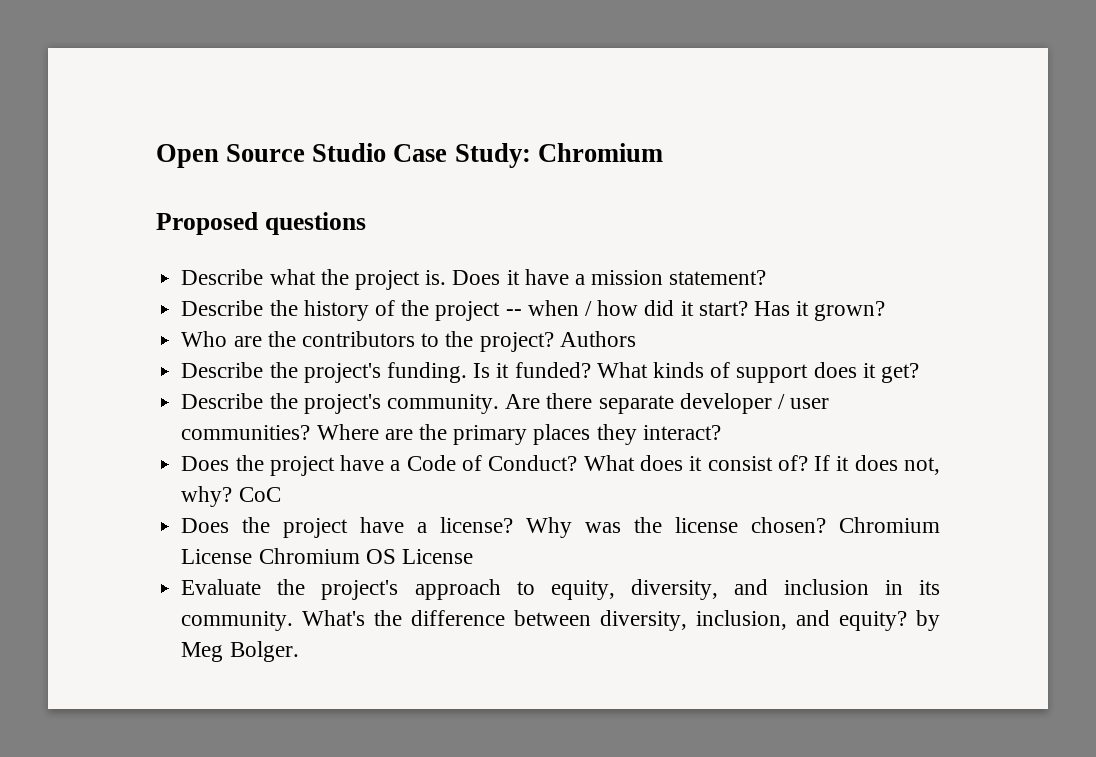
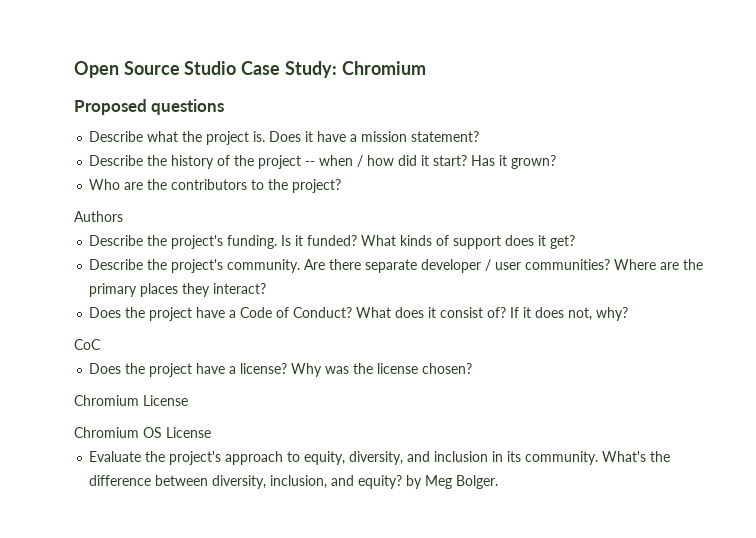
- Who are the contributors to the project? Authors
+ Who are the contributors to the project?
+ Authors
- If it does not, why? CoC
+ If it does not, why?
+ CoC
- Why was the license chosen? Chromium License Chromium OS License
+ Why was the license chosen?
+ Chromium License
+ Chromium OS License

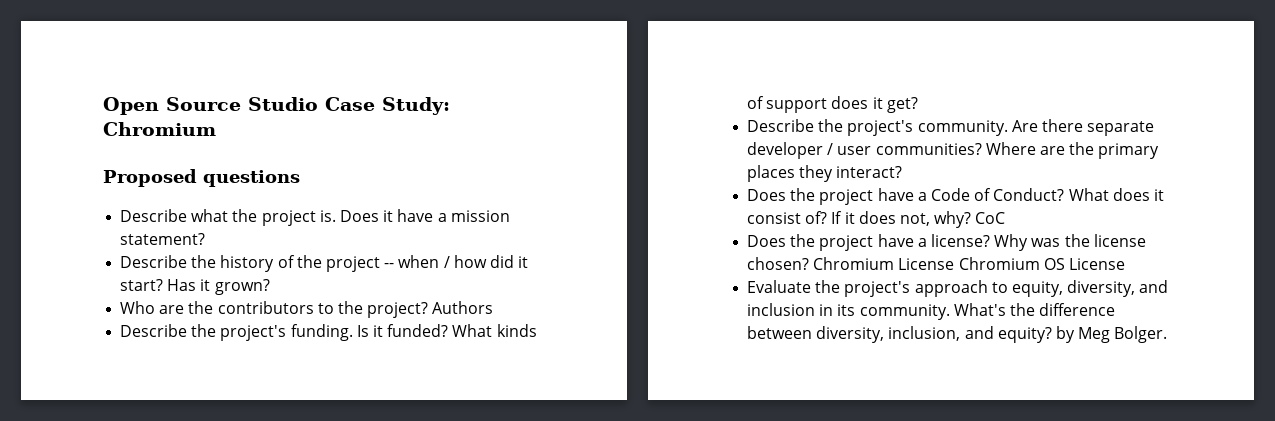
- Who are the contributors to the project?
- Authors
+ Who are the contributors to the project? Authors
- If it does not, why?
- CoC
+ If it does not, why? CoC
- Why was the license chosen?
- Chromium License
- Chromium OS License
+ Why was the license chosen? Chromium License Chromium OS License

